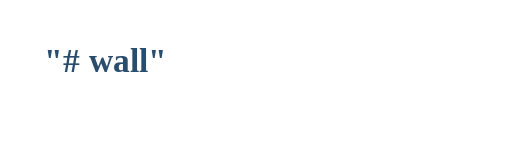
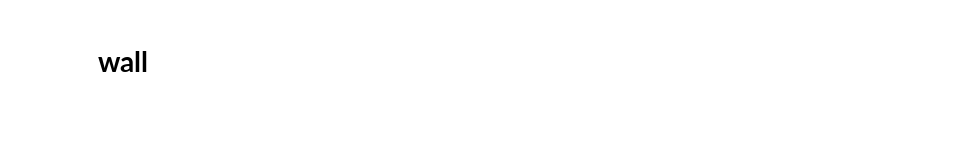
- "# wall"
+ wall

